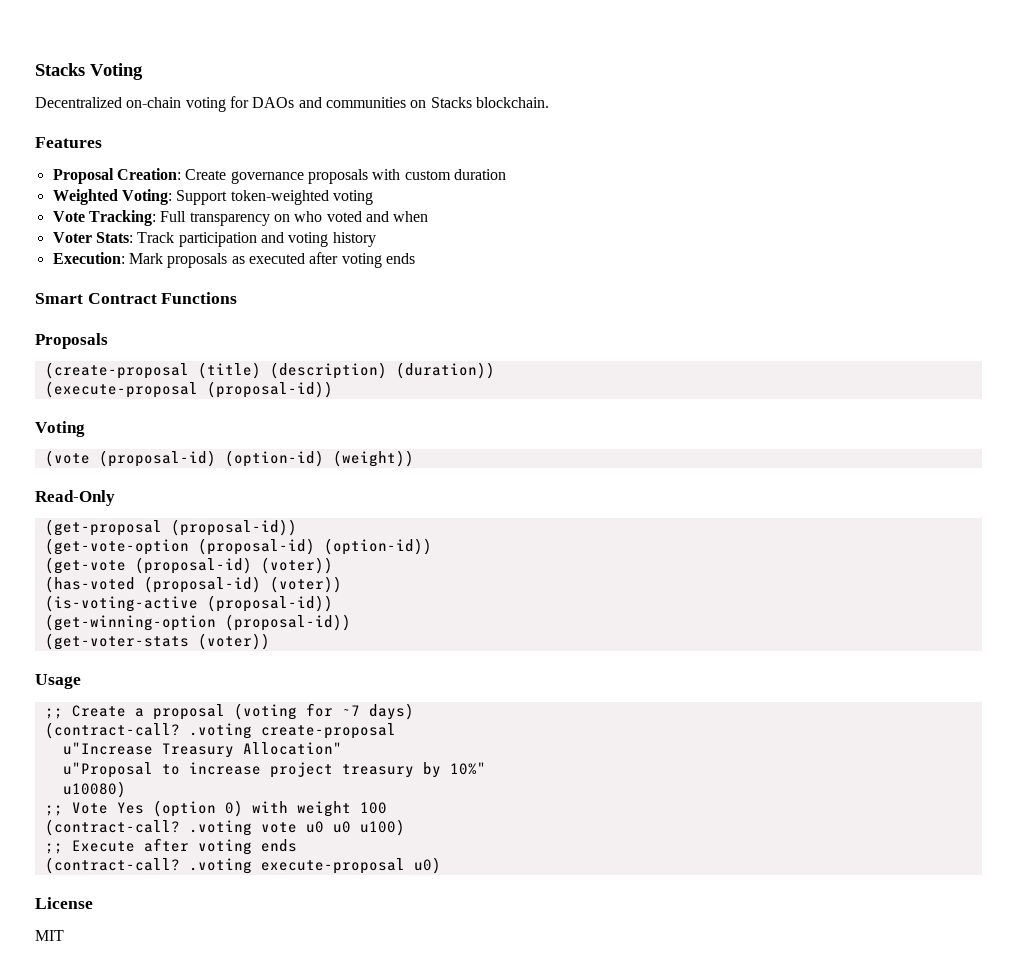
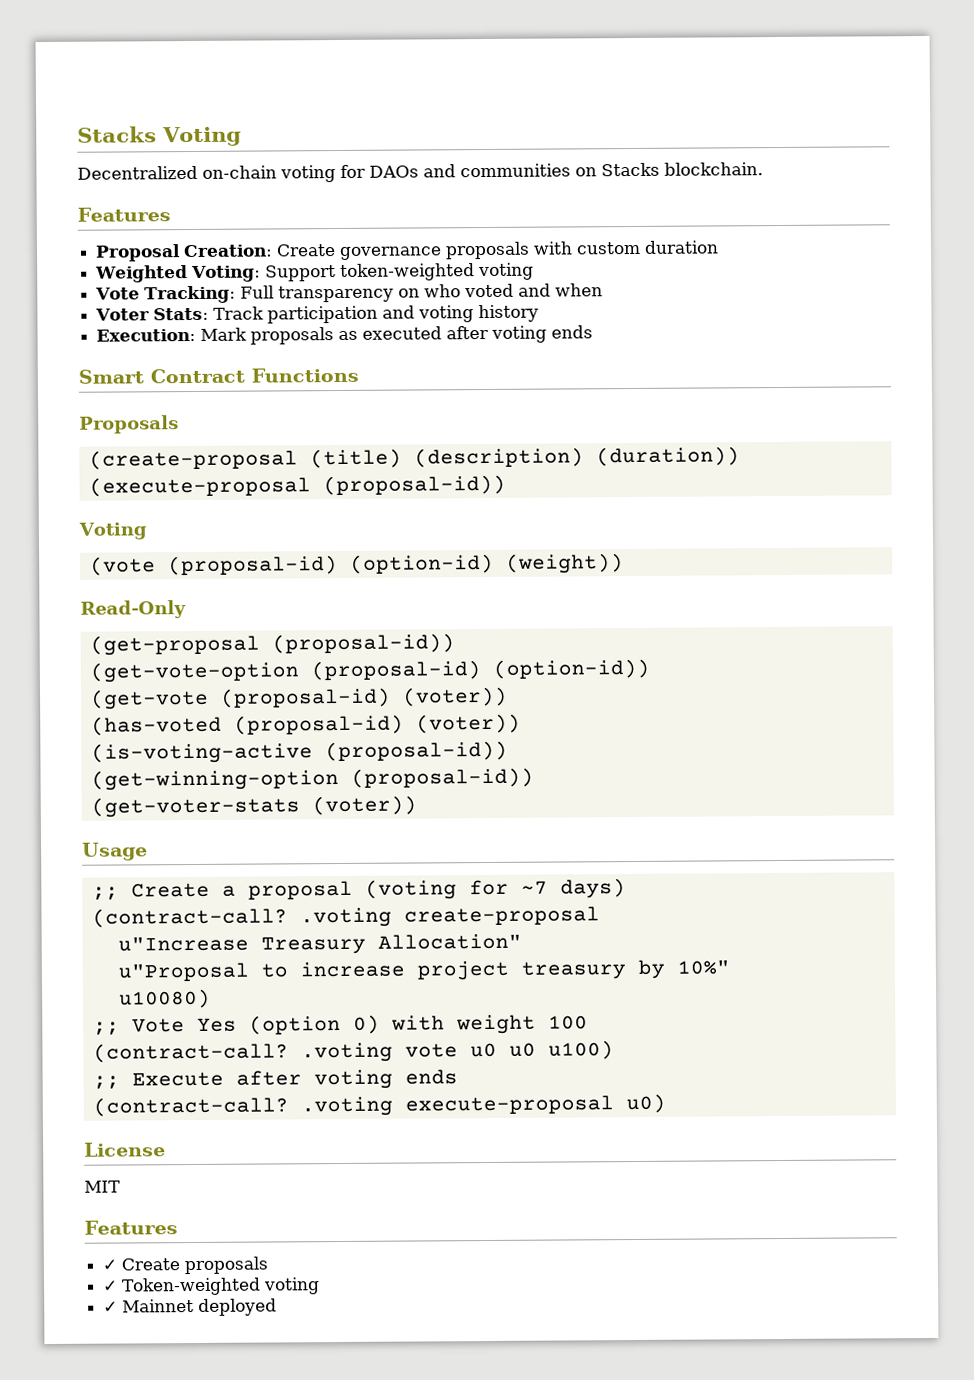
  MIT
+ Features
+ ✓ Create proposals
+ ✓ Token-weighted voting
+ ✓ Mainnet deployed

